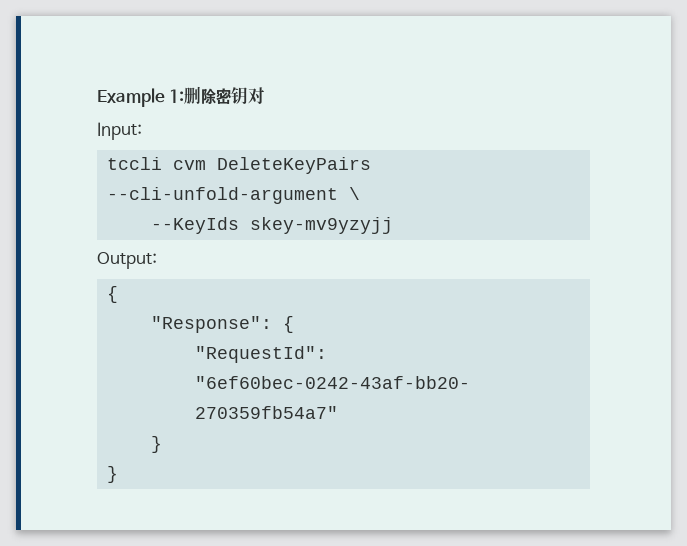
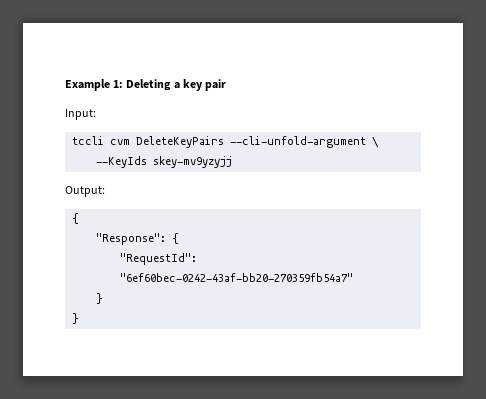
- Example 1:删除密钥对
+ Example 1: Deleting a key pair

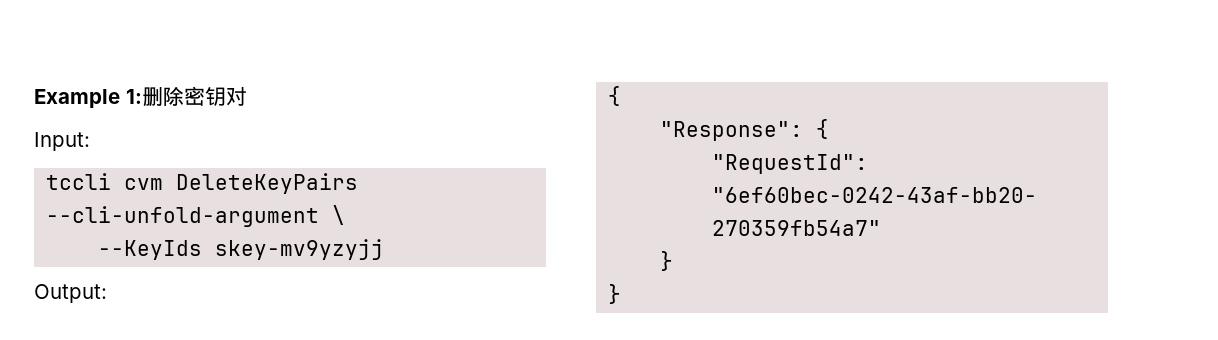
- Example 1: Deleting a key pair
+ Example 1:删除密钥对

